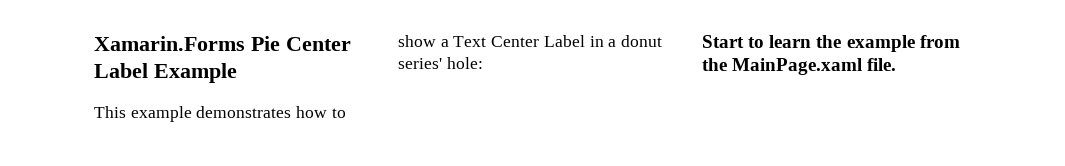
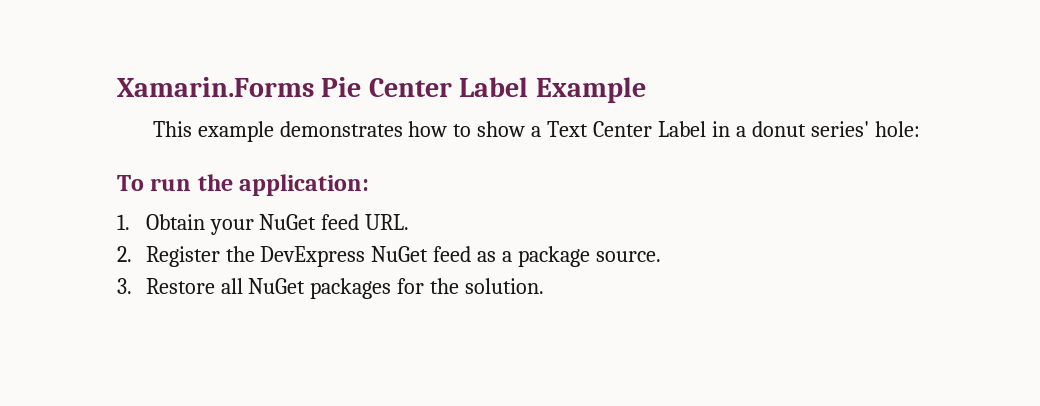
- Start to learn the example from the MainPage.xaml file.
+ To run the application:
+ 1. Obtain your NuGet feed URL.
+ 2. Register the DevExpress NuGet feed as a package source.
+ 3. Restore all NuGet packages for the solution.

